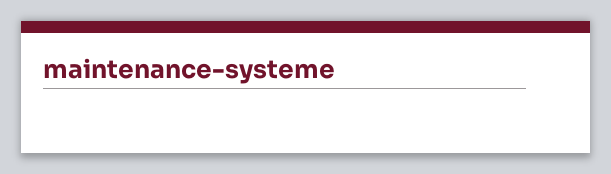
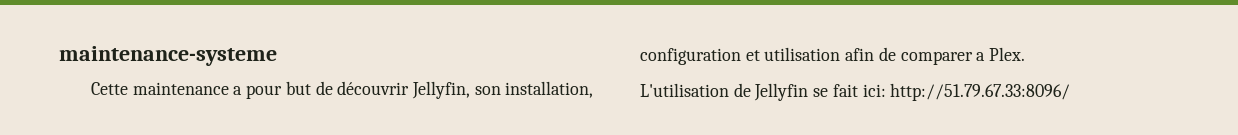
+ Cette maintenance a pour but de découvrir Jellyfin, son installation, configuration et utilisation afin de comparer a Plex.
+ L'utilisation de Jellyfin se fait ici: http://51.79.67.33:8096/

